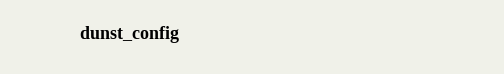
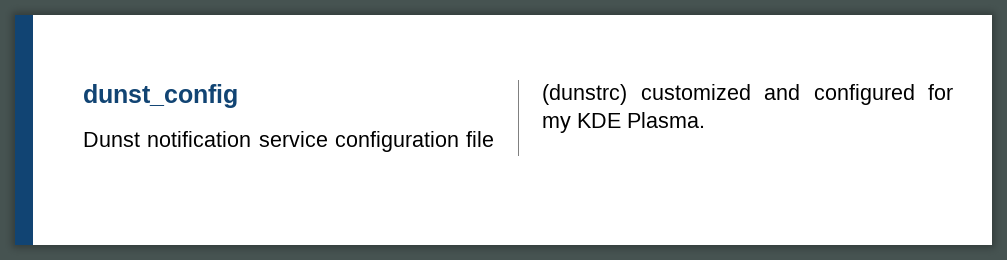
+ Dunst notification service configuration file (dunstrc) customized and configured for my KDE Plasma.

